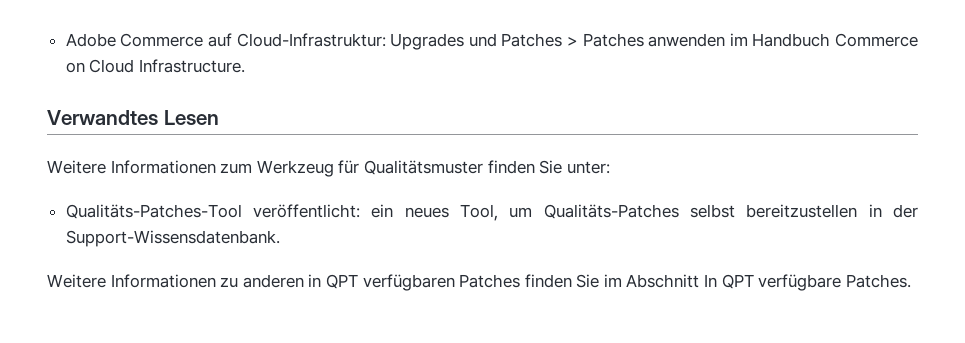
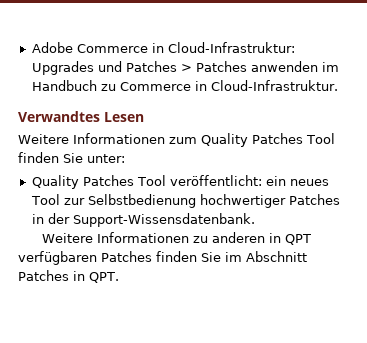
- Adobe Commerce auf Cloud-Infrastruktur: Upgrades und Patches > Patches anwenden im Handbuch Commerce on Cloud Infrastructure.
+ Adobe Commerce in Cloud-Infrastruktur: Upgrades und Patches > Patches anwenden im Handbuch zu Commerce in Cloud-Infrastruktur.
- Weitere Informationen zum Werkzeug für Qualitätsmuster finden Sie unter:
+ Weitere Informationen zum Quality Patches Tool finden Sie unter:
- Qualitäts-Patches-Tool veröffentlicht: ein neues Tool, um Qualitäts-Patches selbst bereitzustellen in der Support-Wissensdatenbank.
+ Quality Patches Tool veröffentlicht: ein neues Tool zur Selbstbedienung hochwertiger Patches in der Support-Wissensdatenbank.
- Weitere Informationen zu anderen in QPT verfügbaren Patches finden Sie im Abschnitt In QPT verfügbare Patches.
+ Weitere Informationen zu anderen in QPT verfügbaren Patches finden Sie im Abschnitt Patches in QPT.

